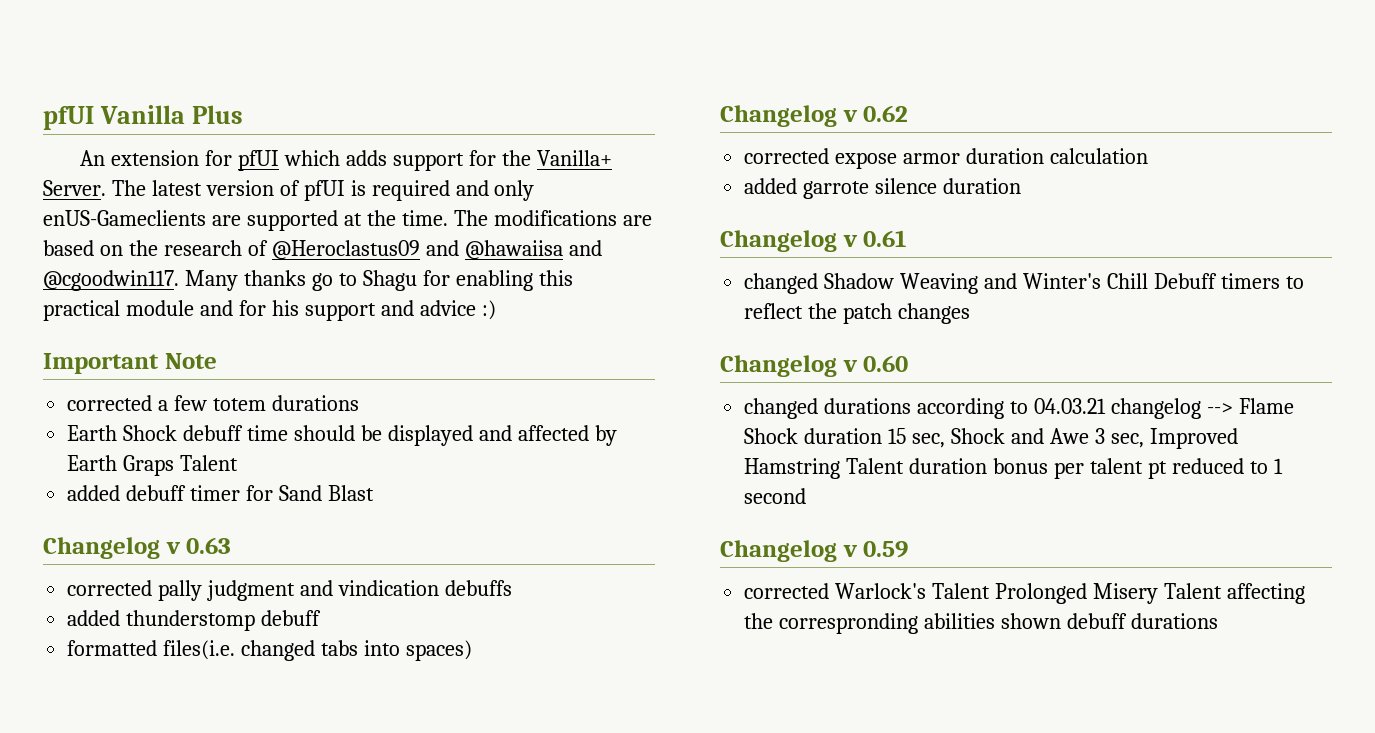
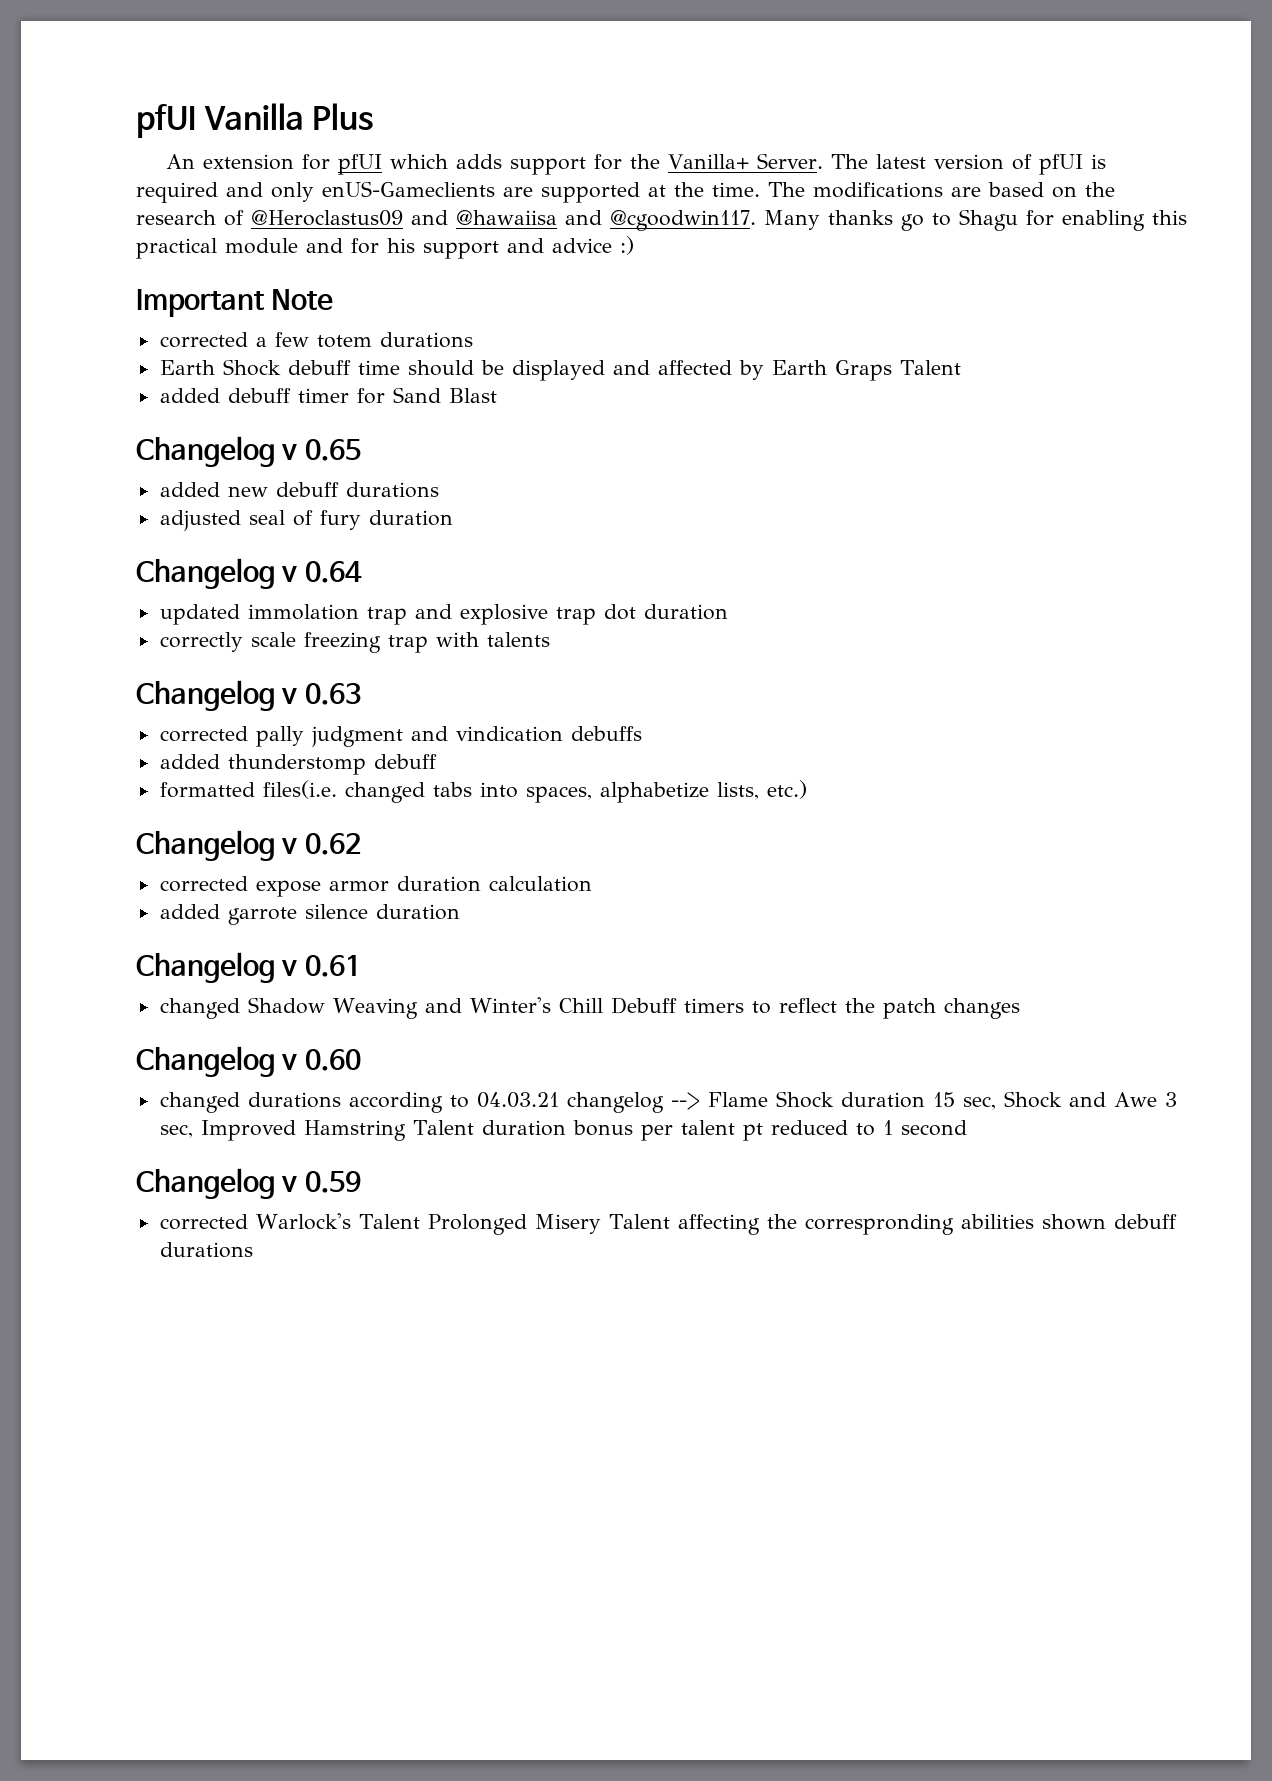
+ Changelog v 0.65
+ added new debuff durations
+ adjusted seal of fury duration
+ Changelog v 0.64
+ updated immolation trap and explosive trap dot duration
+ correctly scale freezing trap with talents
- formatted files(i.e. changed tabs into spaces)
+ formatted files(i.e. changed tabs into spaces, alphabetize lists, etc.)

